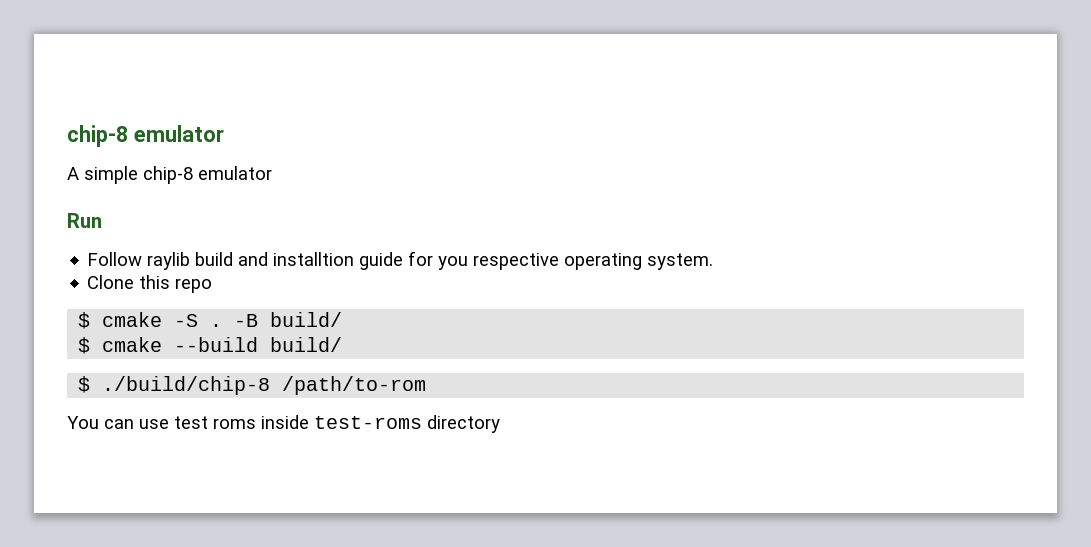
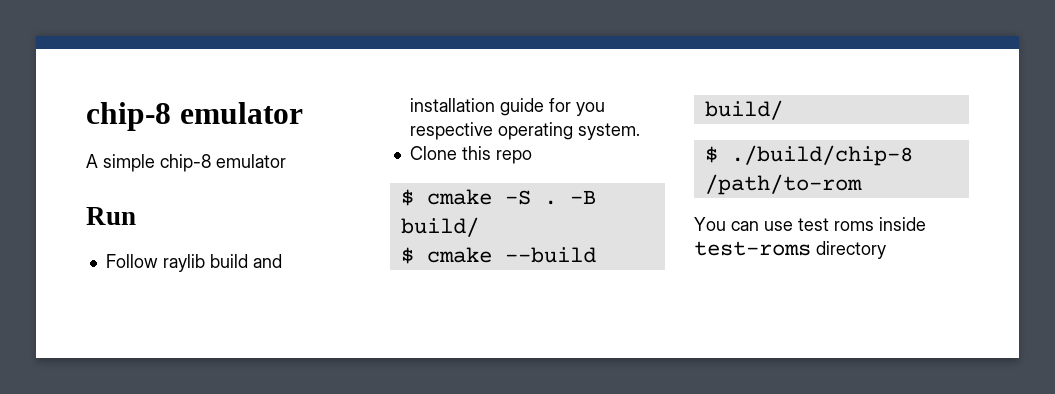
- Follow raylib build and installtion guide for you respective operating system.
+ Follow raylib build and installation guide for you respective operating system.

